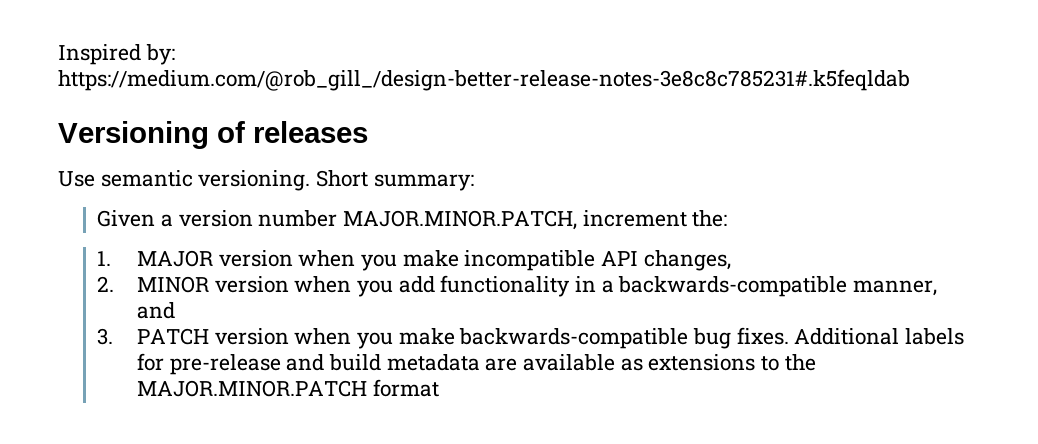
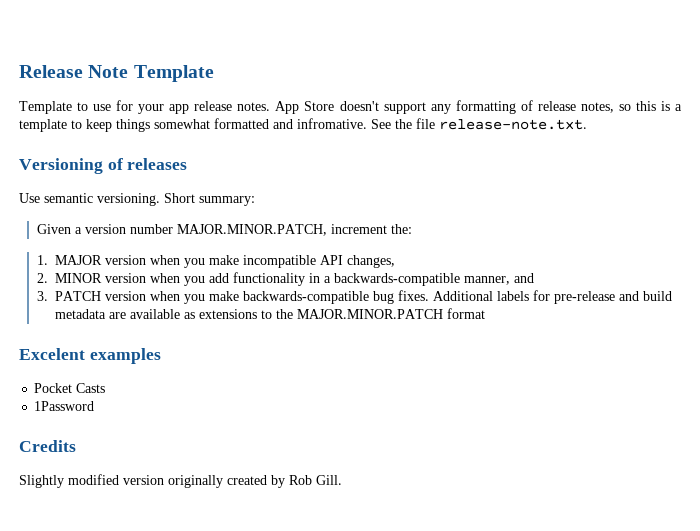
- Inspired by: https://medium.com/@rob_gill_/design-better-release-notes-3e8c8c785231#.k5feqldab
+ Release Note Template
+ Template to use for your app release notes. App Store doesn't support any formatting of release notes, so this is a template to keep things somewhat formatted and infromative. See the file release-note.txt.
+ Excelent examples
+ Pocket Casts
+ 1Password
+ Credits
+ Slightly modified version originally created by Rob Gill.

